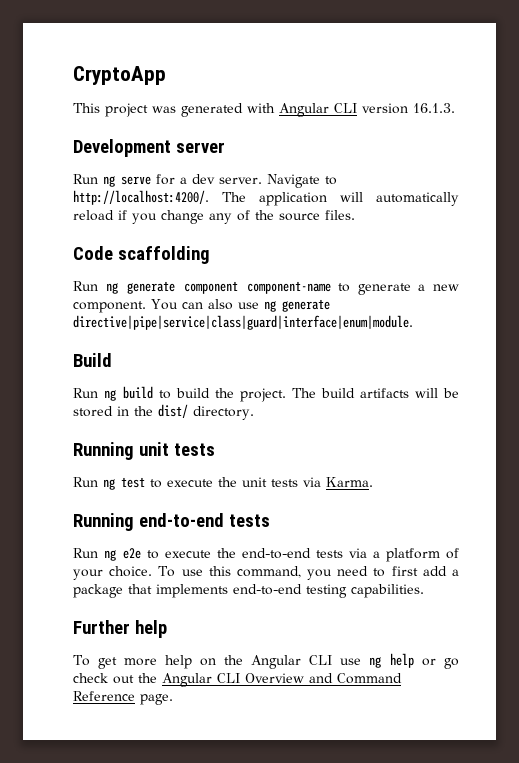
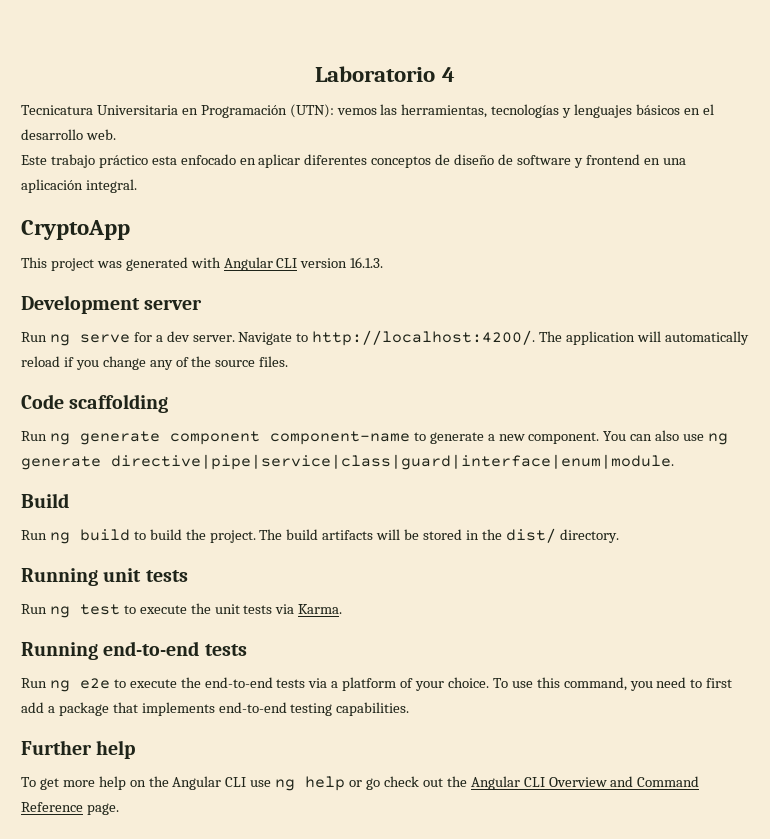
+ Laboratorio 4
+ Tecnicatura Universitaria en Programación (UTN): vemos las herramientas, tecnologías y lenguajes básicos en el desarrollo web.
+ Este trabajo práctico esta enfocado en aplicar diferentes conceptos de diseño de software y frontend en una aplicación integral.

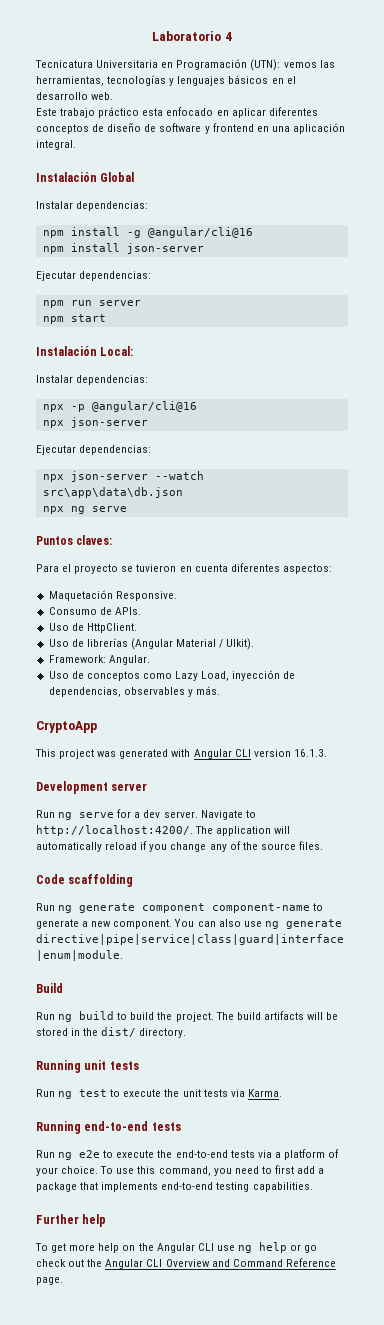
+ Instalación Global
+ Instalar dependencias:
+ npm install -g @angular/cli@16
+ npm install json-server
+ Ejecutar dependencias:
+ npm run server
+ npm start
+ Instalación Local:
+ Instalar dependencias:
+ npx -p @angular/cli@16
+ npx json-server
+ Ejecutar dependencias:
+ npx json-server --watch src\app\data\db.json
+ npx ng serve
+ Puntos claves:
+ Para el proyecto se tuvieron en cuenta diferentes aspectos:
+ Maquetación Responsive.
+ Consumo de APIs.
+ Uso de HttpClient.
+ Uso de librerías (Angular Material / UIkit).
+ Framework: Angular.
+ Uso de conceptos como Lazy Load, inyección de dependencias, observables y más.

